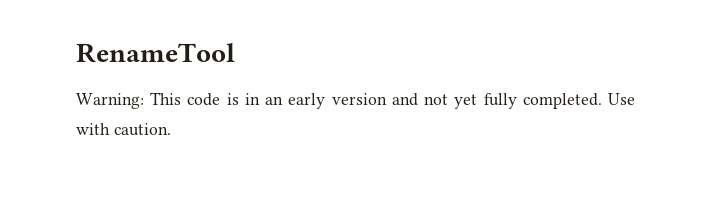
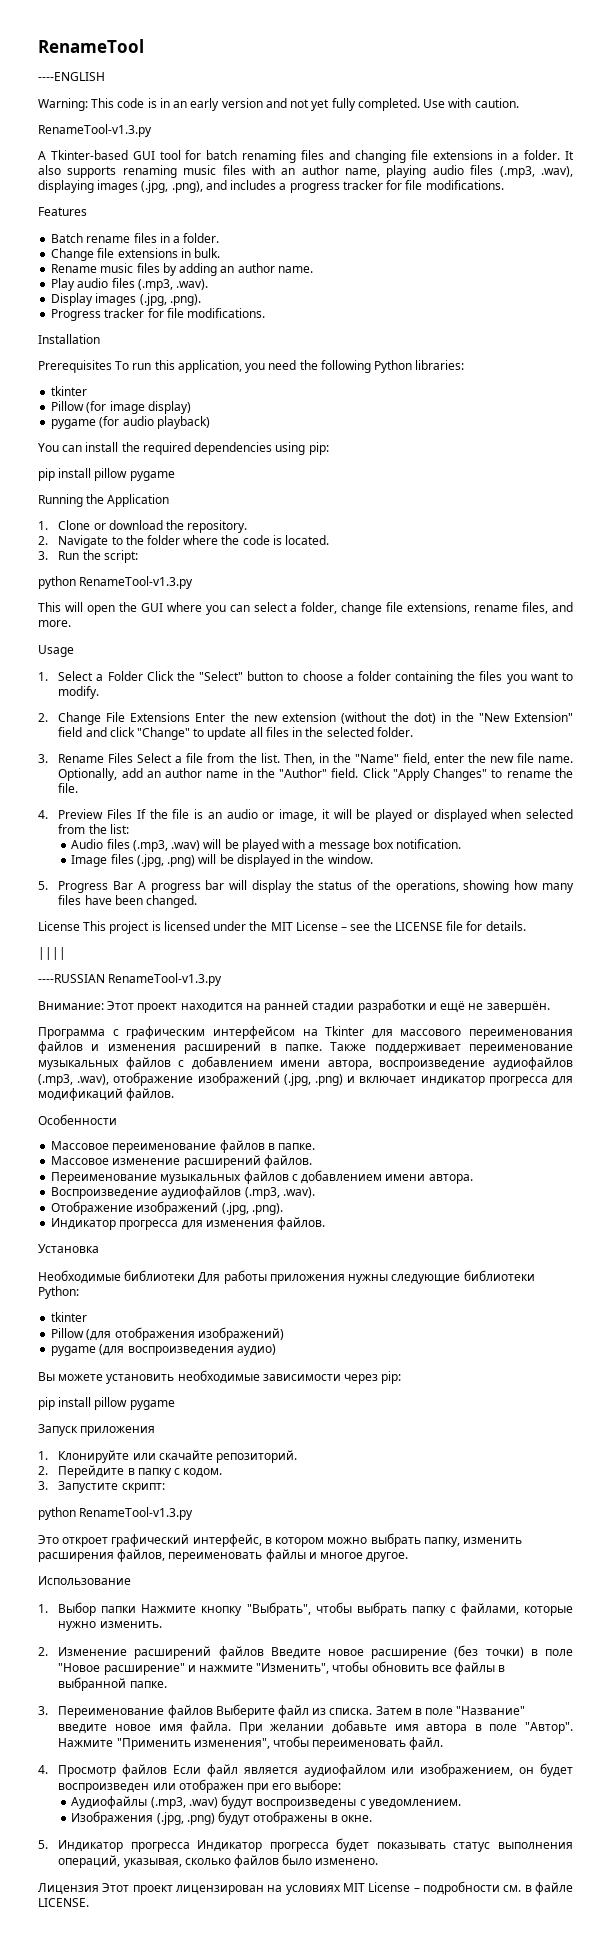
+ ----ENGLISH
  Use with caution.
+ RenameTool-v1.3.py
+ A Tkinter-based GUI tool for batch renaming files and changing file extensions in a folder. It also supports renaming music files with an author name, playing audio files (.mp3, .wav), displaying images (.jpg, .png), and includes a progress tracker for file modifications.
+ Features
+ Batch rename files in a folder.
+ Change file extensions in bulk.
+ Rename music files by adding an author name.
+ Play audio files (.mp3, .wav).
+ Display images (.jpg, .png).
+ Progress tracker for file modifications.
+ Installation
+ Prerequisites To run this application, you need the following Python libraries:
+ tkinter
+ Pillow (for image display)
+ pygame (for audio playback)
+ You can install the required dependencies using pip:
+ pip install pillow pygame
+ Running the Application
+ 1. Clone or download the repository.
+ 2. Navigate to the folder where the code is located.
+ 3. Run the script:
+ python RenameTool-v1.3.py
+ This will open the GUI where you can select a folder, change file extensions, rename files, and more.
+ Usage
+ 1. Select a Folder Click the "Select" button to choose a folder containing the files you want to modify.
+ 2. Change File Extensions Enter the new extension (without the dot) in the "New Extension" field and click "Change" to update all files in the selected folder.
+ 3. Rename Files Select a file from the list. Then, in the "Name" field, enter the new file name. Optionally, add an author name in the "Author" field. Click "Apply Changes" to rename the file.
+ 4. Preview Files If the file is an audio or image, it will be played or displayed when selected from the list:
+ Audio files (.mp3, .wav) will be played with a message box notification.
+ Image files (.jpg, .png) will be displayed in the window.
+ 5. Progress Bar A progress bar will display the status of the operations, showing how many files have been changed.
+ License This project is licensed under the MIT License – see the LICENSE file for details.
+ ||||
+ ----RUSSIAN RenameTool-v1.3.py
+ Внимание: Этот проект находится на ранней стадии разработки и ещё не завершён.
+ Программа с графическим интерфейсом на Tkinter для массового переименования файлов и изменения расширений в папке. Также поддерживает переименование музыкальных файлов с добавлением имени автора, воспроизведение аудиофайлов (.mp3, .wav), отображение изображений (.jpg, .png) и включает индикатор прогресса для модификаций файлов.
+ Особенности
+ Массовое переименование файлов в папке.
+ Массовое изменение расширений файлов.
+ Переименование музыкальных файлов с добавлением имени автора.
+ Воспроизведение аудиофайлов (.mp3, .wav).
+ Отображение изображений (.jpg, .png).
+ Индикатор прогресса для изменения файлов.
+ Установка
+ Необходимые библиотеки Для работы приложения нужны следующие библиотеки Python:
+ tkinter
+ Pillow (для отображения изображений)
+ pygame (для воспроизведения аудио)
+ Вы можете установить необходимые зависимости через pip:
+ pip install pillow pygame
+ Запуск приложения
+ 1. Клонируйте или скачайте репозиторий.
+ 2. Перейдите в папку с кодом.
+ 3. Запустите скрипт:
+ python RenameTool-v1.3.py
+ Это откроет графический интерфейс, в котором можно выбрать папку, изменить расширения файлов, переименовать файлы и многое другое.
+ Использование
+ 1. Выбор папки Нажмите кнопку "Выбрать", чтобы выбрать папку с файлами, которые нужно изменить.
+ 2. Изменение расширений файлов Введите новое расширение (без точки) в поле "Новое расширение" и нажмите "Изменить", чтобы обновить все файлы в выбранной папке.
+ 3. Переименование файлов Выберите файл из списка. Затем в поле "Название" введите новое имя файла. При желании добавьте имя автора в поле "Автор". Нажмите "Применить изменения", чтобы переименовать файл.
+ 4. Просмотр файлов Если файл является аудиофайлом или изображением, он будет воспроизведен или отображен при его выборе:
+ Аудиофайлы (.mp3, .wav) будут воспроизведены с уведомлением.
+ Изображения (.jpg, .png) будут отображены в окне.
+ 5. Индикатор прогресса Индикатор прогресса будет показывать статус выполнения операций, указывая, сколько файлов было изменено.
+ Лицензия Этот проект лицензирован на условиях MIT License – подробности см. в файле LICENSE.

